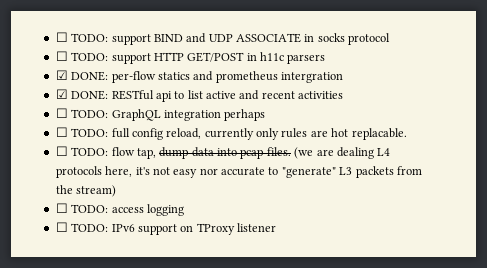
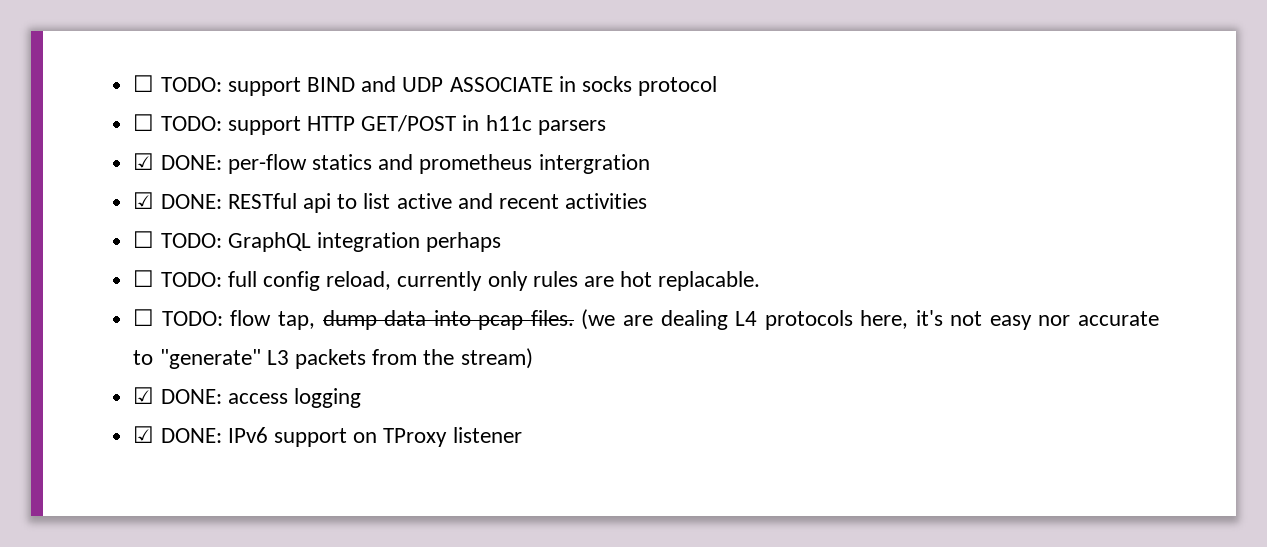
- ☐ TODO: access logging
+ ☑ DONE: access logging
- ☐ TODO: IPv6 support on TProxy listener
+ ☑ DONE: IPv6 support on TProxy listener

